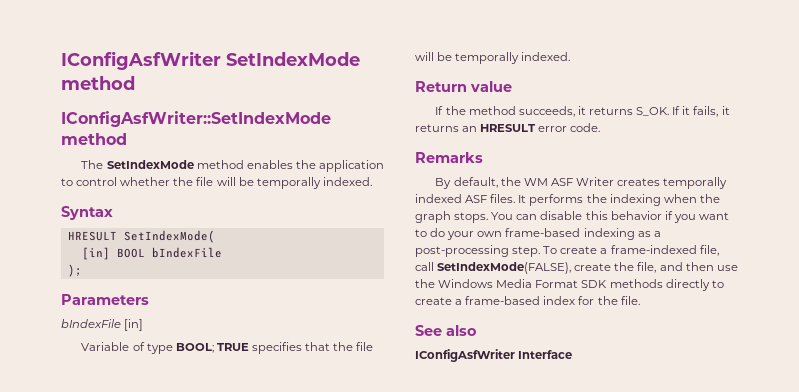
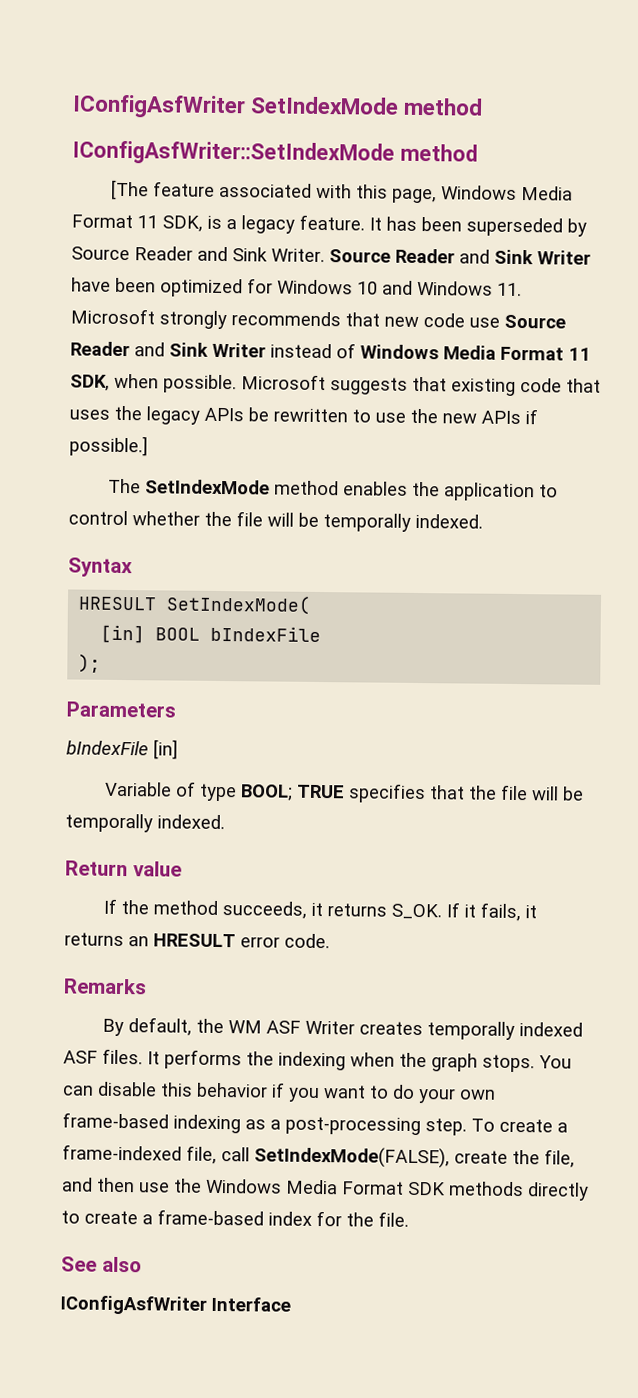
+ [The feature associated with this page, Windows Media Format 11 SDK, is a legacy feature. It has been superseded by Source Reader and Sink Writer. Source Reader and Sink Writer have been optimized for Windows 10 and Windows 11. Microsoft strongly recommends that new code use Source Reader and Sink Writer instead of Windows Media Format 11 SDK, when possible. Microsoft suggests that existing code that uses the legacy APIs be rewritten to use the new APIs if possible.]

